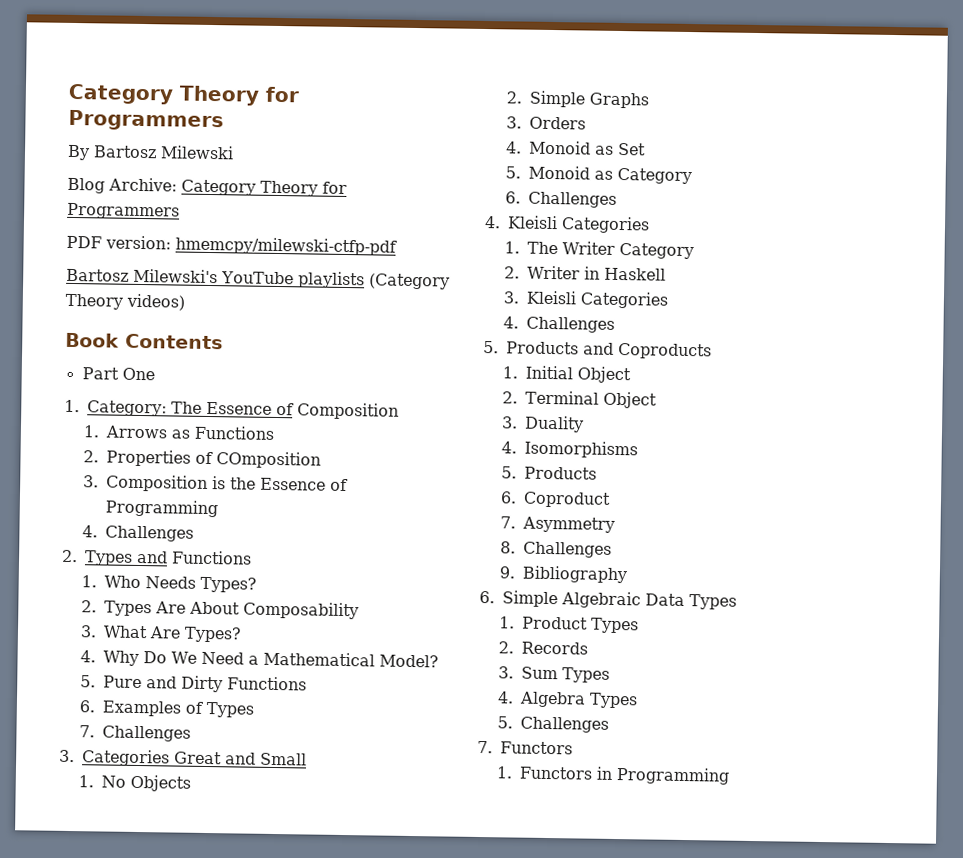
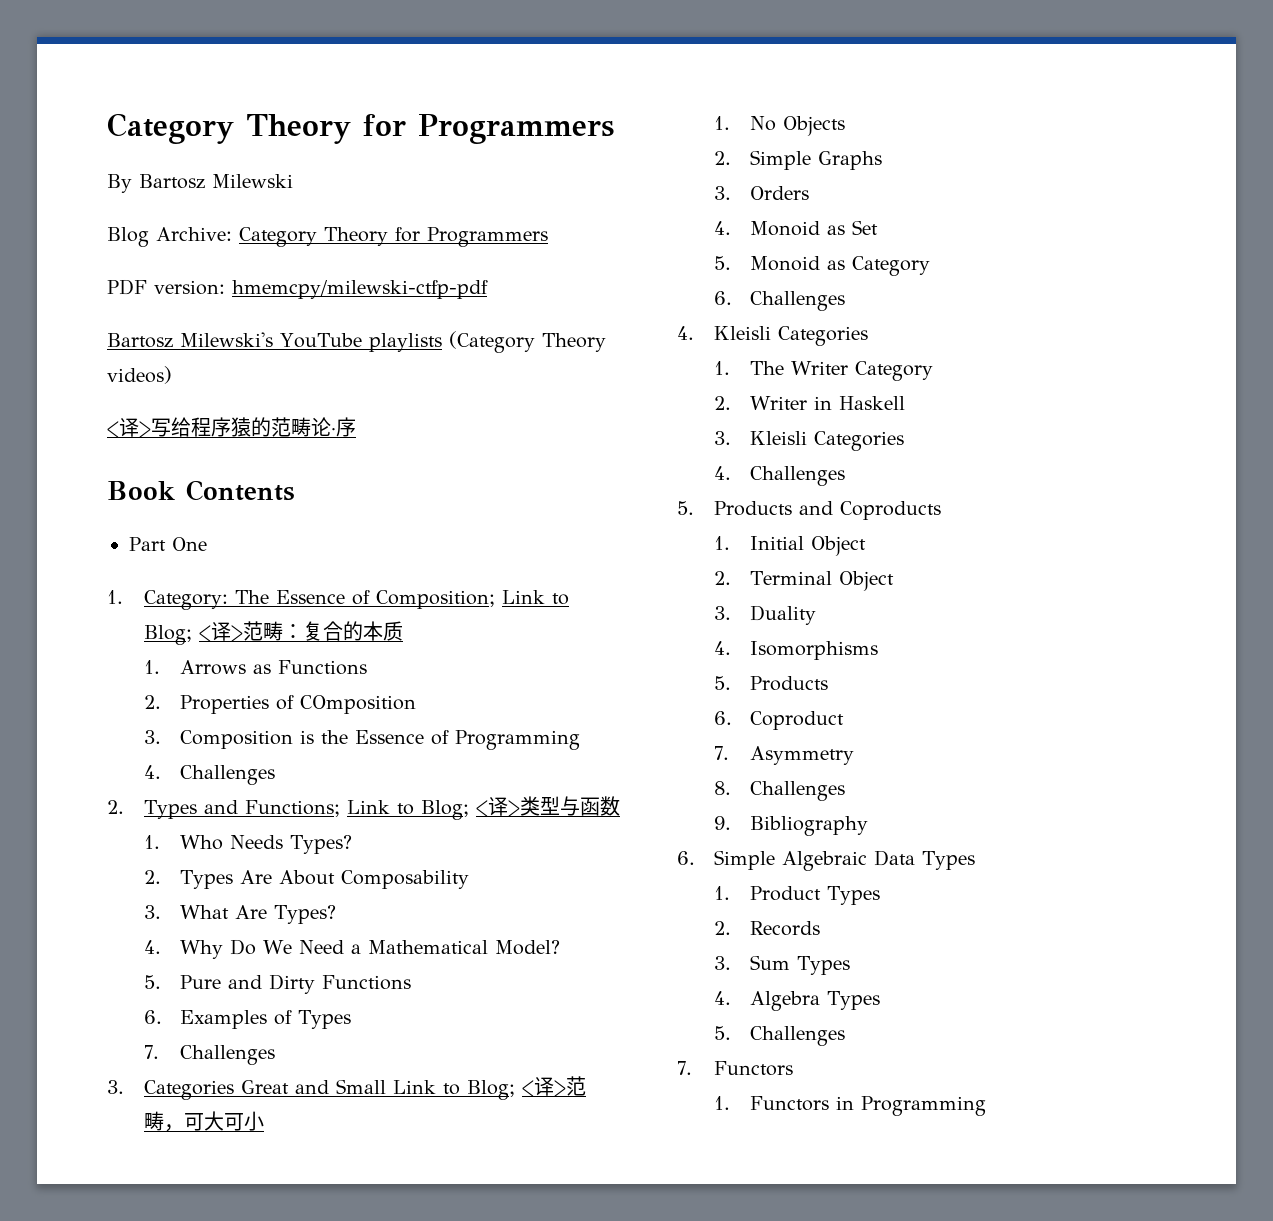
+ <译>写给程序猿的范畴论·序
- 1. Category: The Essence of Composition
+ 1. Category: The Essence of Composition; Link to Blog; <译>范畴：复合的本质
- 2. Types and Functions
+ 2. Types and Functions; Link to Blog; <译>类型与函数
- 3. Categories Great and Small
+ 3. Categories Great and Small Link to Blog; <译>范畴，可大可小

